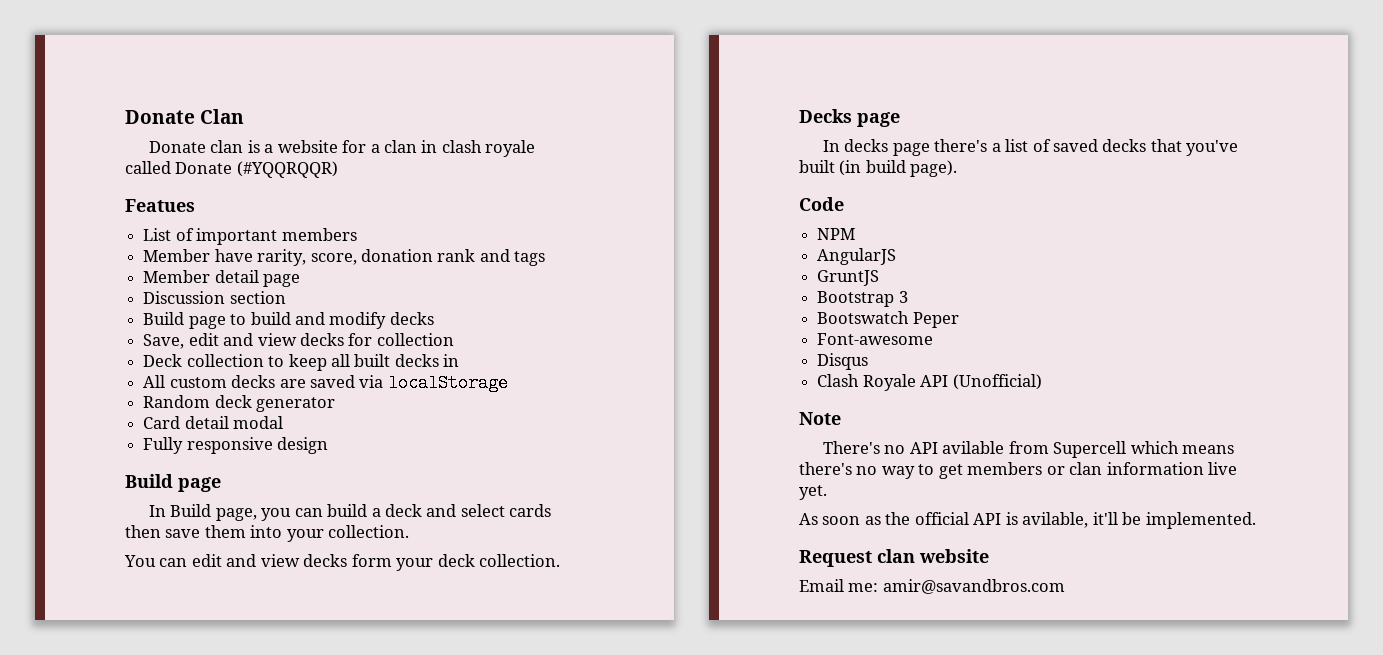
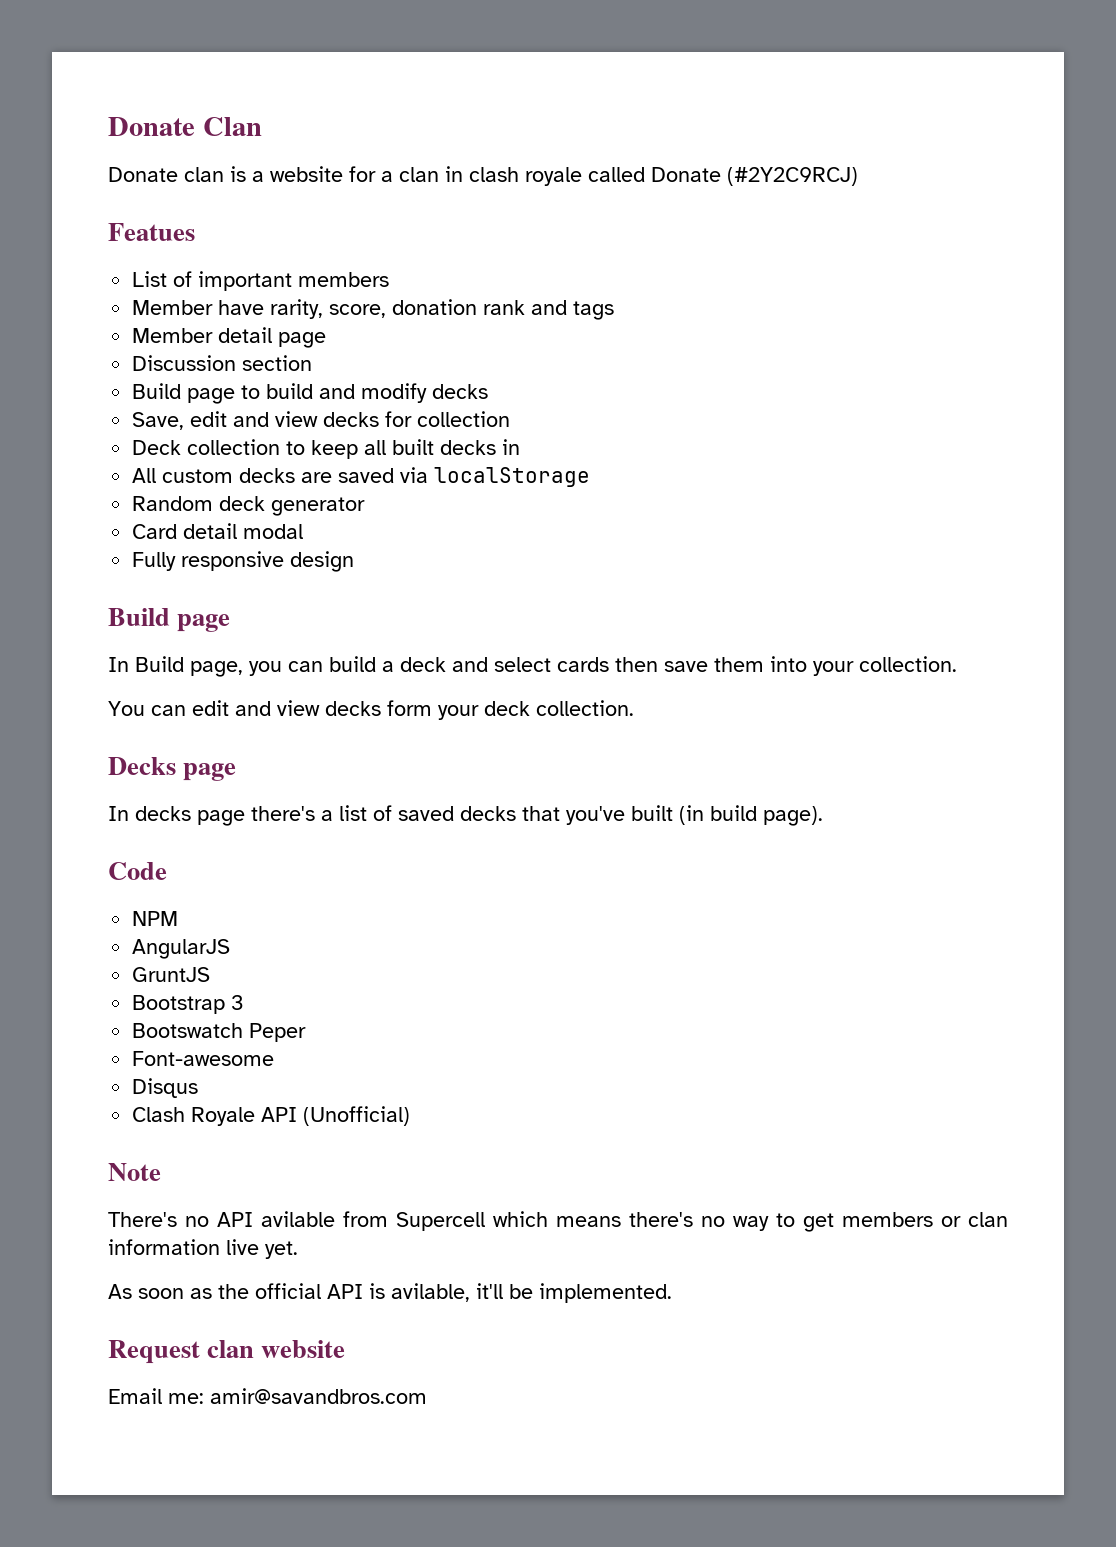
- Donate clan is a website for a clan in clash royale called Donate (#YQQRQQR)
+ Donate clan is a website for a clan in clash royale called Donate (#2Y2C9RCJ)

